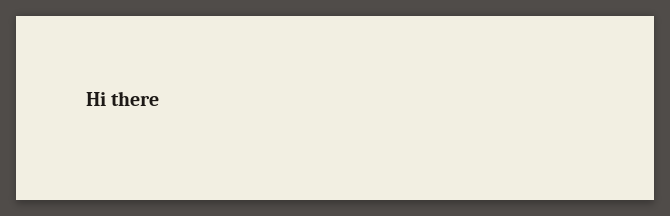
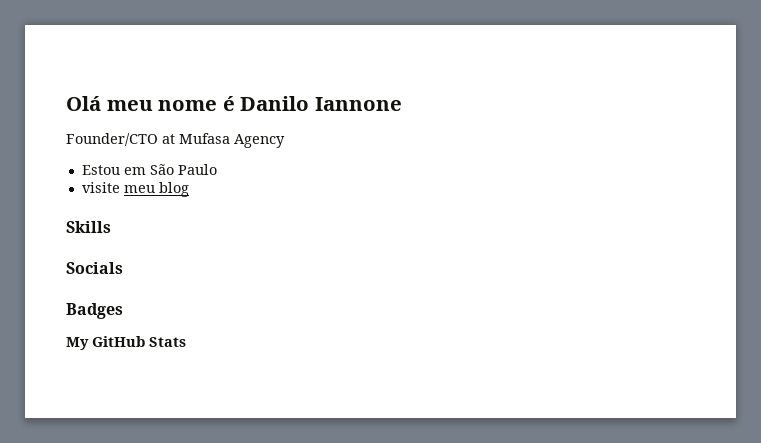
- Hi there
+ Olá meu nome é Danilo Iannone
+ Founder/CTO at Mufasa Agency
+ Estou em São Paulo
+ visite meu blog
+ Skills
+ Socials
+ Badges
+ My GitHub Stats

